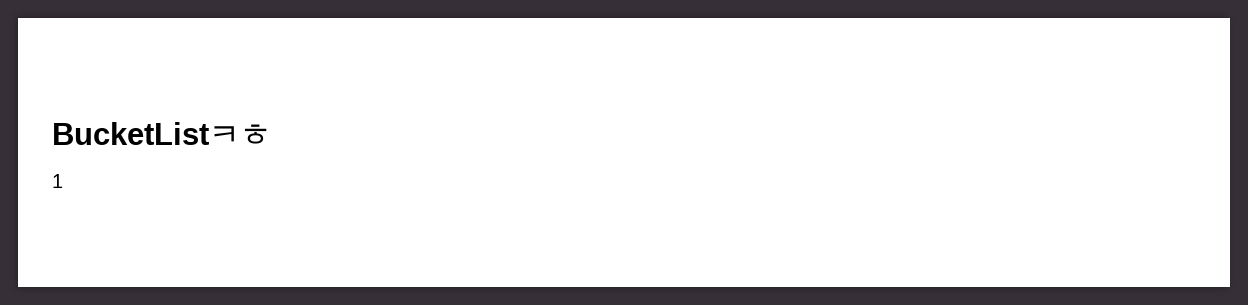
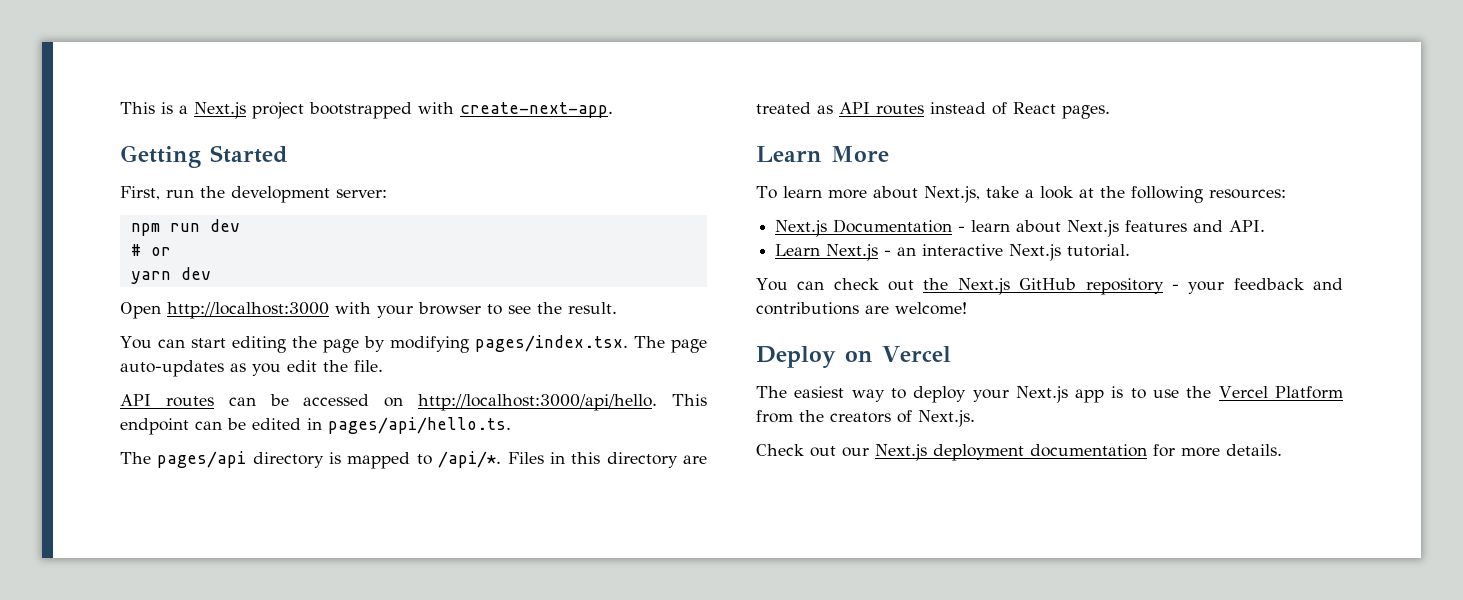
- BucketListㅋㅎ
- 1
+ This is a Next.js project bootstrapped with create-next-app.
+ Getting Started
+ First, run the development server:
+ npm run dev
+ # or
+ yarn dev
+ Open http://localhost:3000 with your browser to see the result.
+ You can start editing the page by modifying pages/index.tsx. The page auto-updates as you edit the file.
+ API routes can be accessed on http://localhost:3000/api/hello. This endpoint can be edited in pages/api/hello.ts.
+ The pages/api directory is mapped to /api/*. Files in this directory are treated as API routes instead of React pages.
+ Learn More
+ To learn more about Next.js, take a look at the following resources:
+ Next.js Documentation - learn about Next.js features and API.
+ Learn Next.js - an interactive Next.js tutorial.
+ You can check out the Next.js GitHub repository - your feedback and contributions are welcome!
+ Deploy on Vercel
+ The easiest way to deploy your Next.js app is to use the Vercel Platform from the creators of Next.js.
+ Check out our Next.js deployment documentation for more details.

